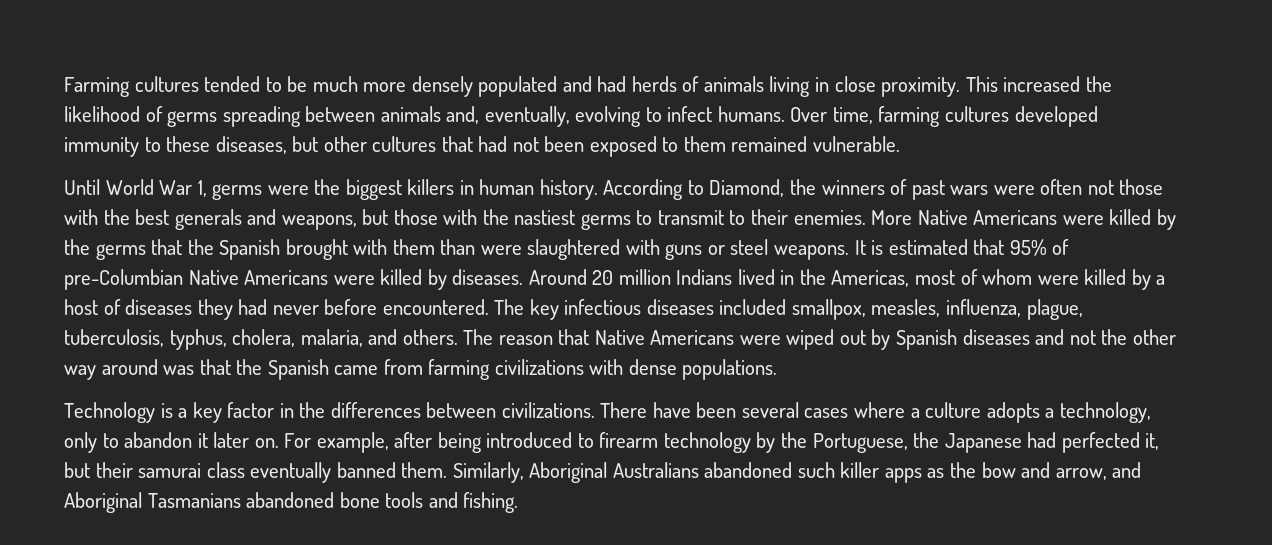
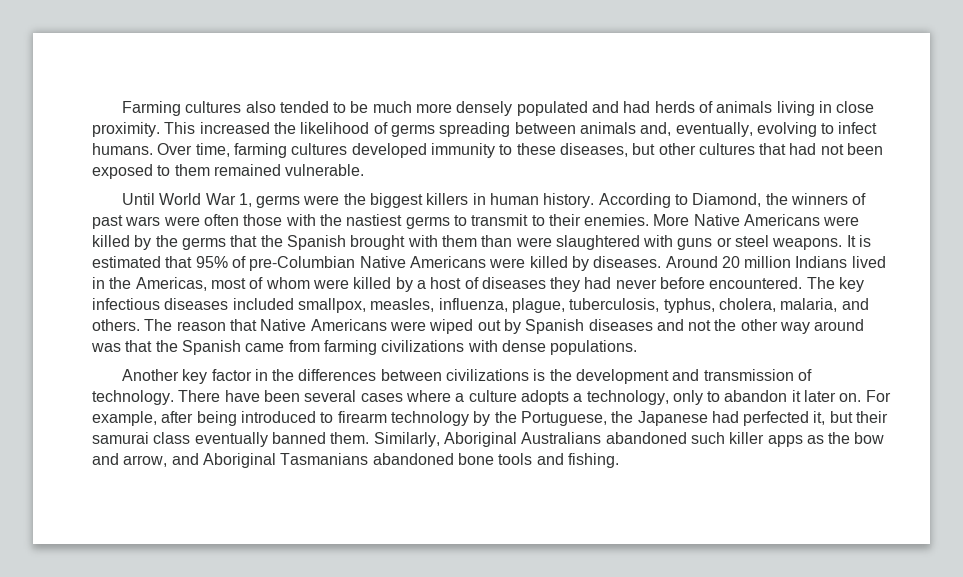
- Farming cultures tended to be much more densely populated and had herds of animals living in close proximity.
+ Farming cultures also tended to be much more densely populated and had herds of animals living in close proximity.
- According to Diamond, the winners of past wars were often not those with the best generals and weapons, but those with the nastiest germs to transmit to their enemies.
+ According to Diamond, the winners of past wars were often those with the nastiest germs to transmit to their enemies.
- Technology is a key factor in the differences between civilizations.
+ Another key factor in the differences between civilizations is the development and transmission of technology.

